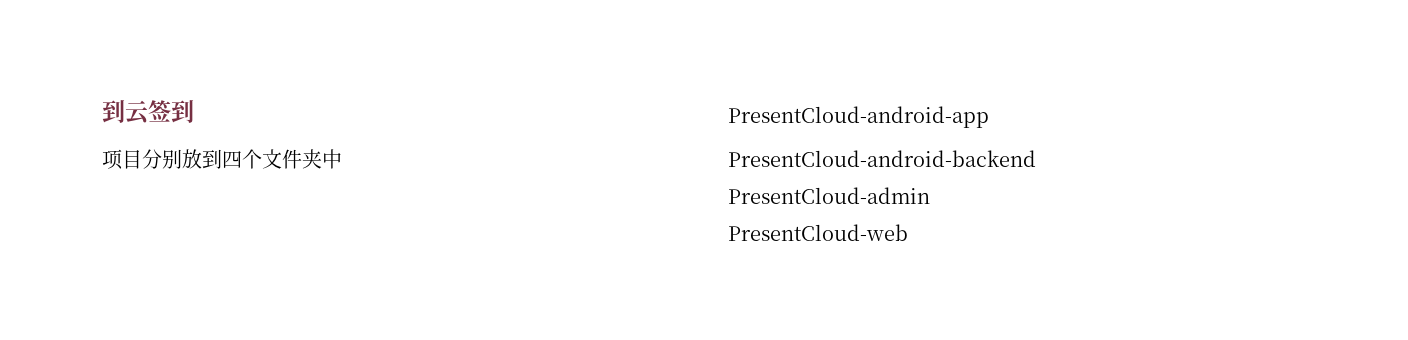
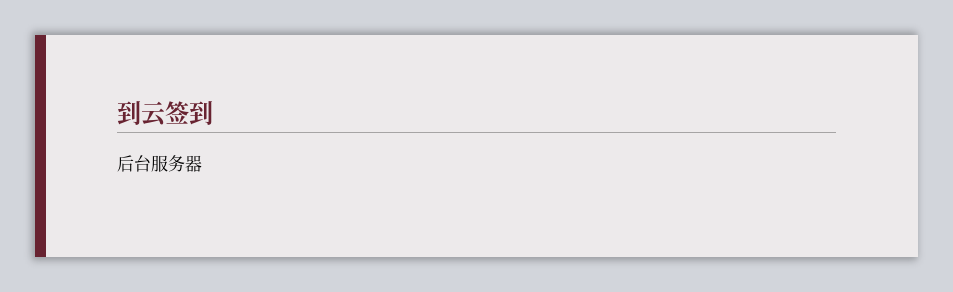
- 项目分别放到四个文件夹中
- PresentCloud-android-app
- PresentCloud-android-backend
- PresentCloud-admin
- PresentCloud-web
+ 后台服务器

